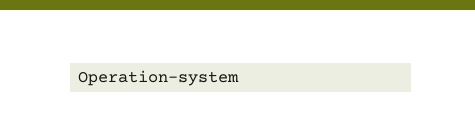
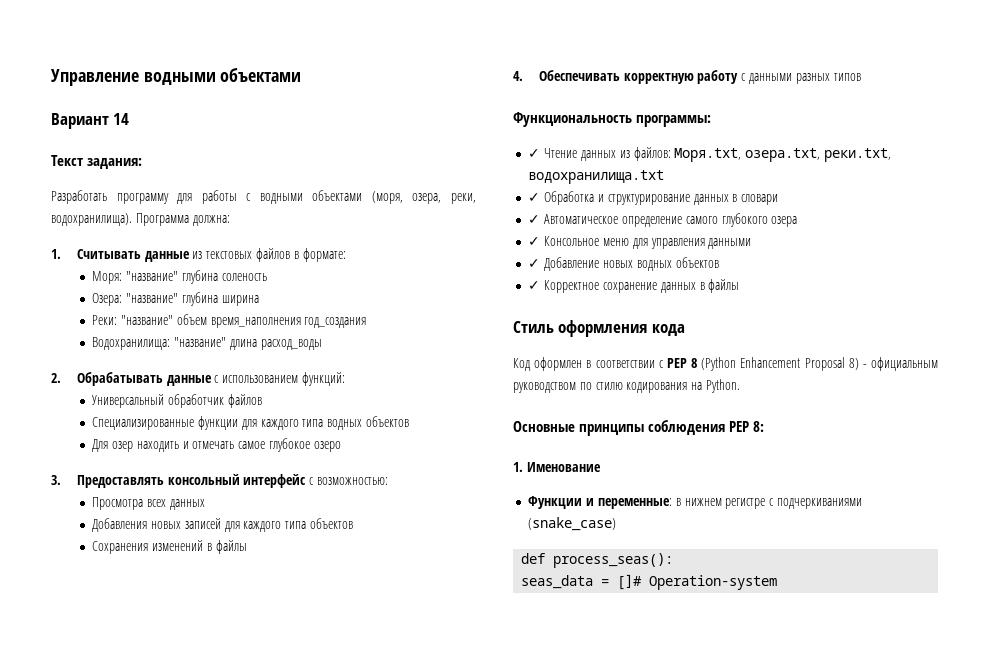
- Operation-system
+ Управление водными объектами
+ Вариант 14
+ Текст задания:
+ Разработать программу для работы с водными объектами (моря, озера, реки, водохранилища). Программа должна:
+ 1. Считывать данные из текстовых файлов в формате:
+ Моря: "название" глубина соленость
+ Озера: "название" глубина ширина
+ Реки: "название" объем время_наполнения год_создания
+ Водохранилища: "название" длина расход_воды
+ 2. Обрабатывать данные с использованием функций:
+ Универсальный обработчик файлов
+ Специализированные функции для каждого типа водных объектов
+ Для озер находить и отмечать самое глубокое озеро
+ 3. Предоставлять консольный интерфейс с возможностью:
+ Просмотра всех данных
+ Добавления новых записей для каждого типа объектов
+ Сохранения изменений в файлы
+ 4. Обеспечивать корректную работу с данными разных типов
+ Функциональность программы:
+ ✓ Чтение данных из файлов: Моря.txt, озера.txt, реки.txt, водохранилища.txt
+ ✓ Обработка и структурирование данных в словари
+ ✓ Автоматическое определение самого глубокого озера
+ ✓ Консольное меню для управления данными
+ ✓ Добавление новых водных объектов
+ ✓ Корректное сохранение данных в файлы
+ Стиль оформления кода
+ Код оформлен в соответствии с PEP 8 (Python Enhancement Proposal 8) - официальным руководством по стилю кодирования на Python.
+ Основные принципы соблюдения PEP 8:
+ 1. Именование
+ Функции и переменные: в нижнем регистре с подчеркиваниями (snake_case)
+ def process_seas():
+ seas_data = []# Operation-system

